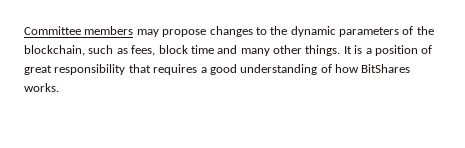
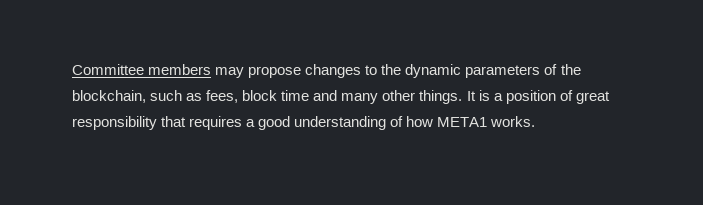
- It is a position of great responsibility that requires a good understanding of how BitShares works.
+ It is a position of great responsibility that requires a good understanding of how META1 works.

